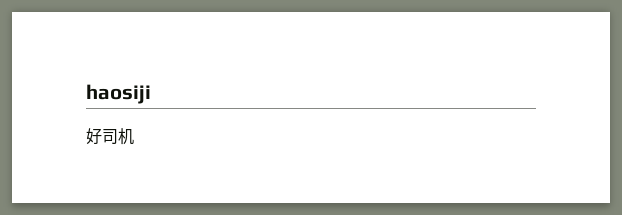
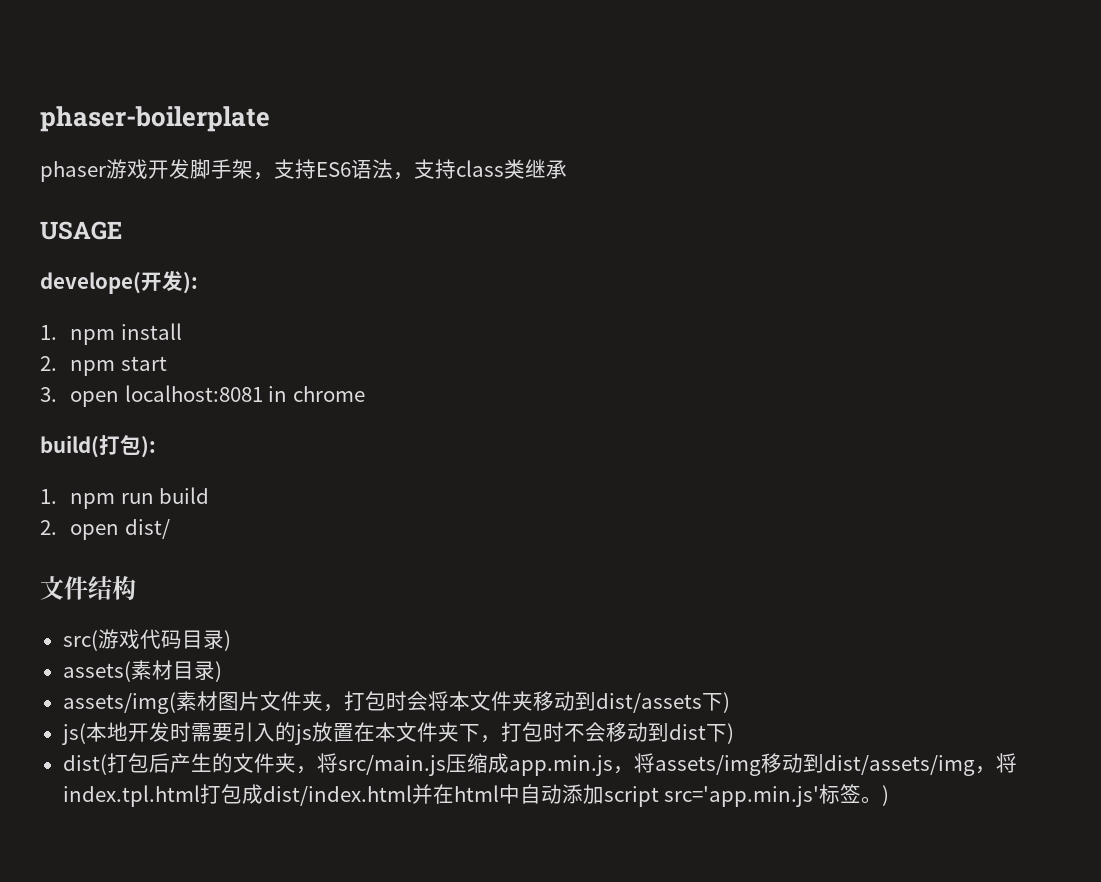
- haosiji
- 好司机
+ phaser-boilerplate
+ phaser游戏开发脚手架，支持ES6语法，支持class类继承
+ USAGE
+ develope(开发):
+ 1. npm install
+ 2. npm start
+ 3. open localhost:8081 in chrome
+ build(打包):
+ 1. npm run build
+ 2. open dist/
+ 文件结构
+ src(游戏代码目录)
+ assets(素材目录)
+ assets/img(素材图片文件夹，打包时会将本文件夹移动到dist/assets下)
+ js(本地开发时需要引入的js放置在本文件夹下，打包时不会移动到dist下)
+ dist(打包后产生的文件夹，将src/main.js压缩成app.min.js，将assets/img移动到dist/assets/img，将index.tpl.html打包成dist/index.html并在html中自动添加script src='app.min.js'标签。)

